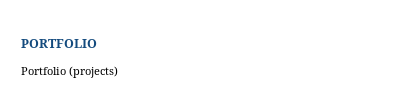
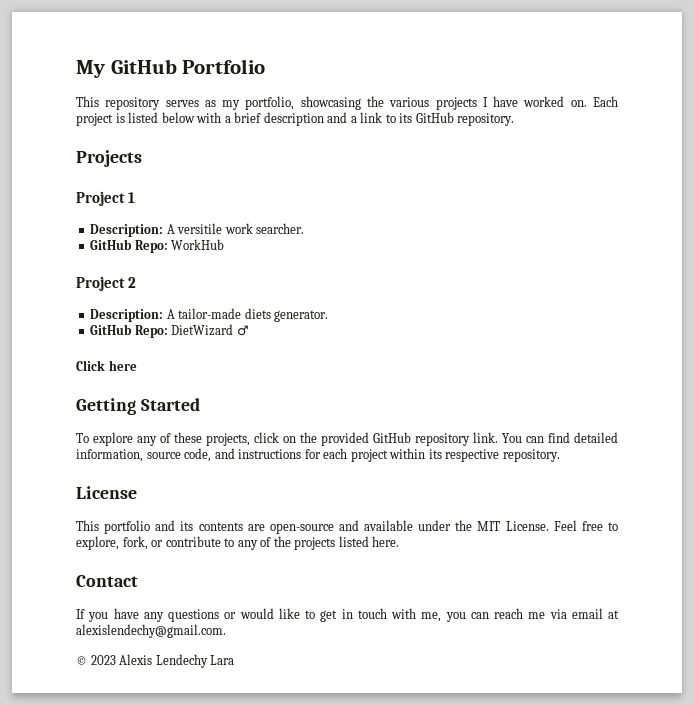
- PORTFOLIO
- Portfolio (projects)
+ My GitHub Portfolio
+ This repository serves as my portfolio, showcasing the various projects I have worked on. Each project is listed below with a brief description and a link to its GitHub repository.
+ Projects
+ Project 1
+ Description: A versitile work searcher.
+ GitHub Repo: WorkHub
+ Project 2
+ Description: A tailor-made diets generator.
+ GitHub Repo: DietWizard ♂
+ Click here
+ Getting Started
+ To explore any of these projects, click on the provided GitHub repository link. You can find detailed information, source code, and instructions for each project within its respective repository.
+ License
+ This portfolio and its contents are open-source and available under the MIT License. Feel free to explore, fork, or contribute to any of the projects listed here.
+ Contact
+ If you have any questions or would like to get in touch with me, you can reach me via email at alexislendechy@gmail.com.
+ © 2023 Alexis Lendechy Lara

